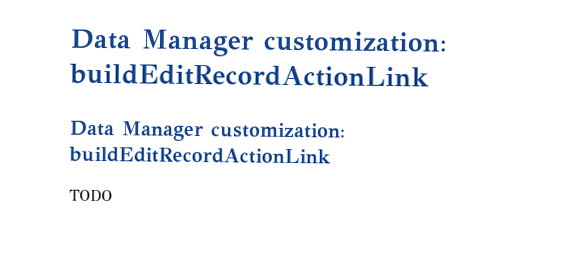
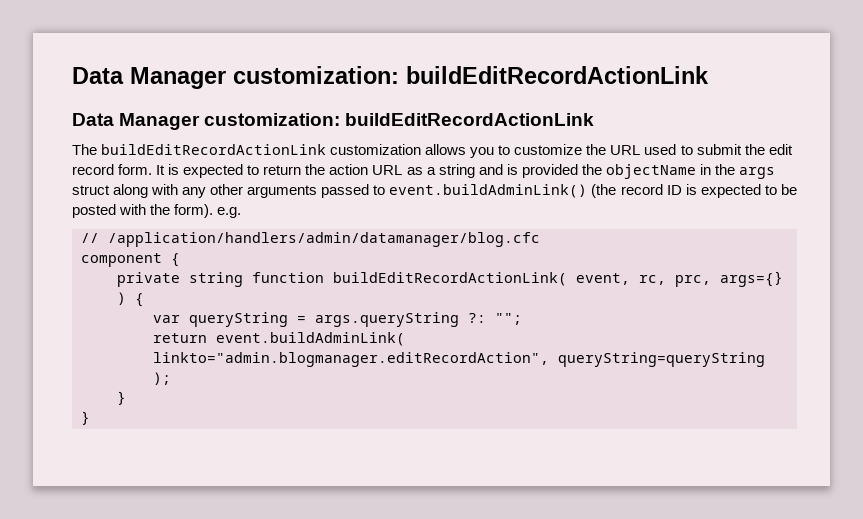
- TODO
+ The buildEditRecordActionLink customization allows you to customize the URL used to submit the edit record form. It is expected to return the action URL as a string and is provided the objectName in the args struct along with any other arguments passed to event.buildAdminLink() (the record ID is expected to be posted with the form). e.g.
+ // /application/handlers/admin/datamanager/blog.cfc
+ component {
+ private string function buildEditRecordActionLink( event, rc, prc, args={} ) {
+ var queryString = args.queryString ?: "";
+ return event.buildAdminLink( linkto="admin.blogmanager.editRecordAction", queryString=queryString );
+ }
+ }

